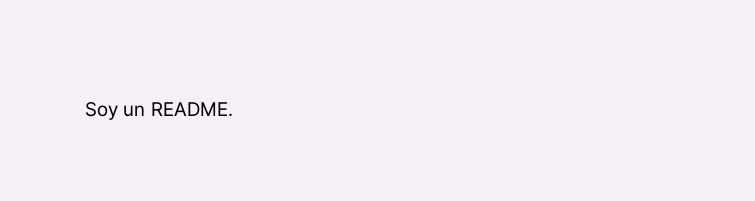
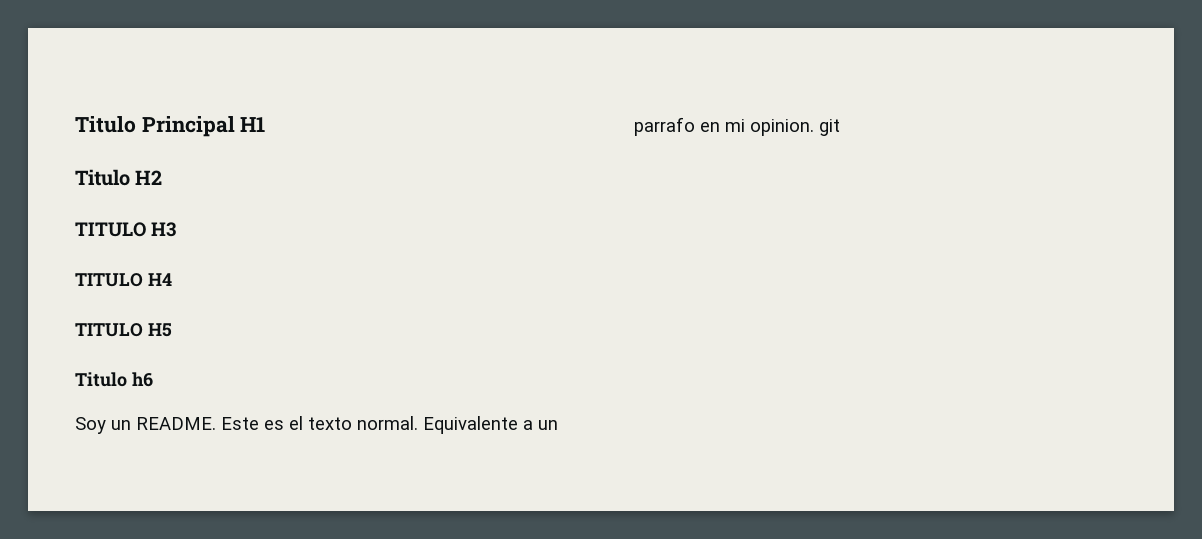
- Soy un README.
+ Titulo Principal H1
+ Titulo H2
+ TITULO H3
+ TITULO H4
+ TITULO H5
+ Titulo h6
+ Soy un README. Este es el texto normal. Equivalente a un parrafo en mi opinion. git

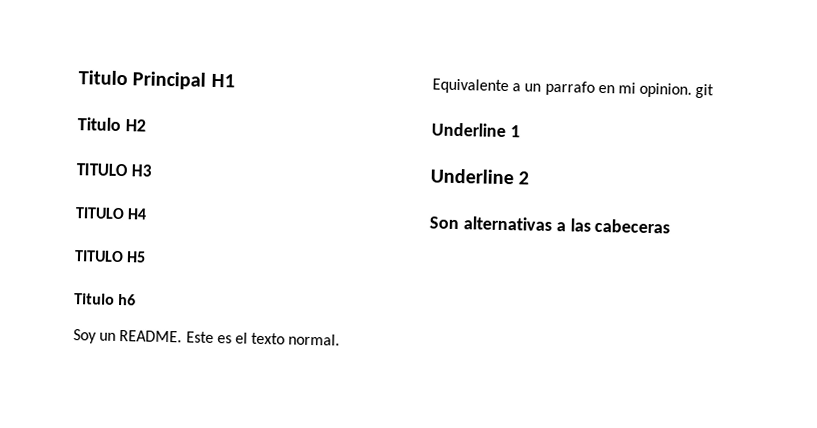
+ Underline 1
+ Underline 2
+ Son alternativas a las cabeceras

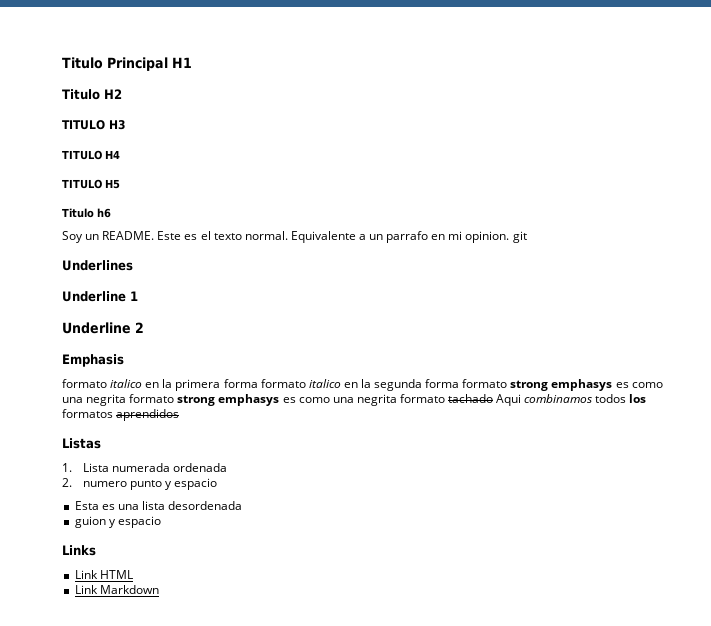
+ Underlines
- Son alternativas a las cabeceras
+ Emphasis
+ formato italico en la primera forma formato italico en la segunda forma formato strong emphasys es como una negrita formato strong emphasys es como una negrita formato tachado Aqui combinamos todos los formatos aprendidos
+ Listas
+ 1. Lista numerada ordenada
+ 2. numero punto y espacio
+ Esta es una lista desordenada
+ guion y espacio
+ Links
+ Link HTML
+ Link Markdown

